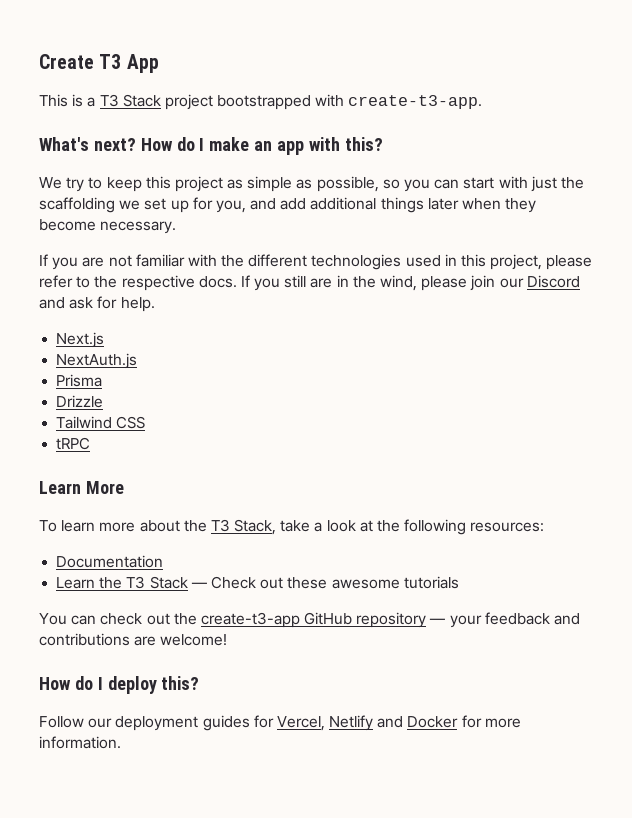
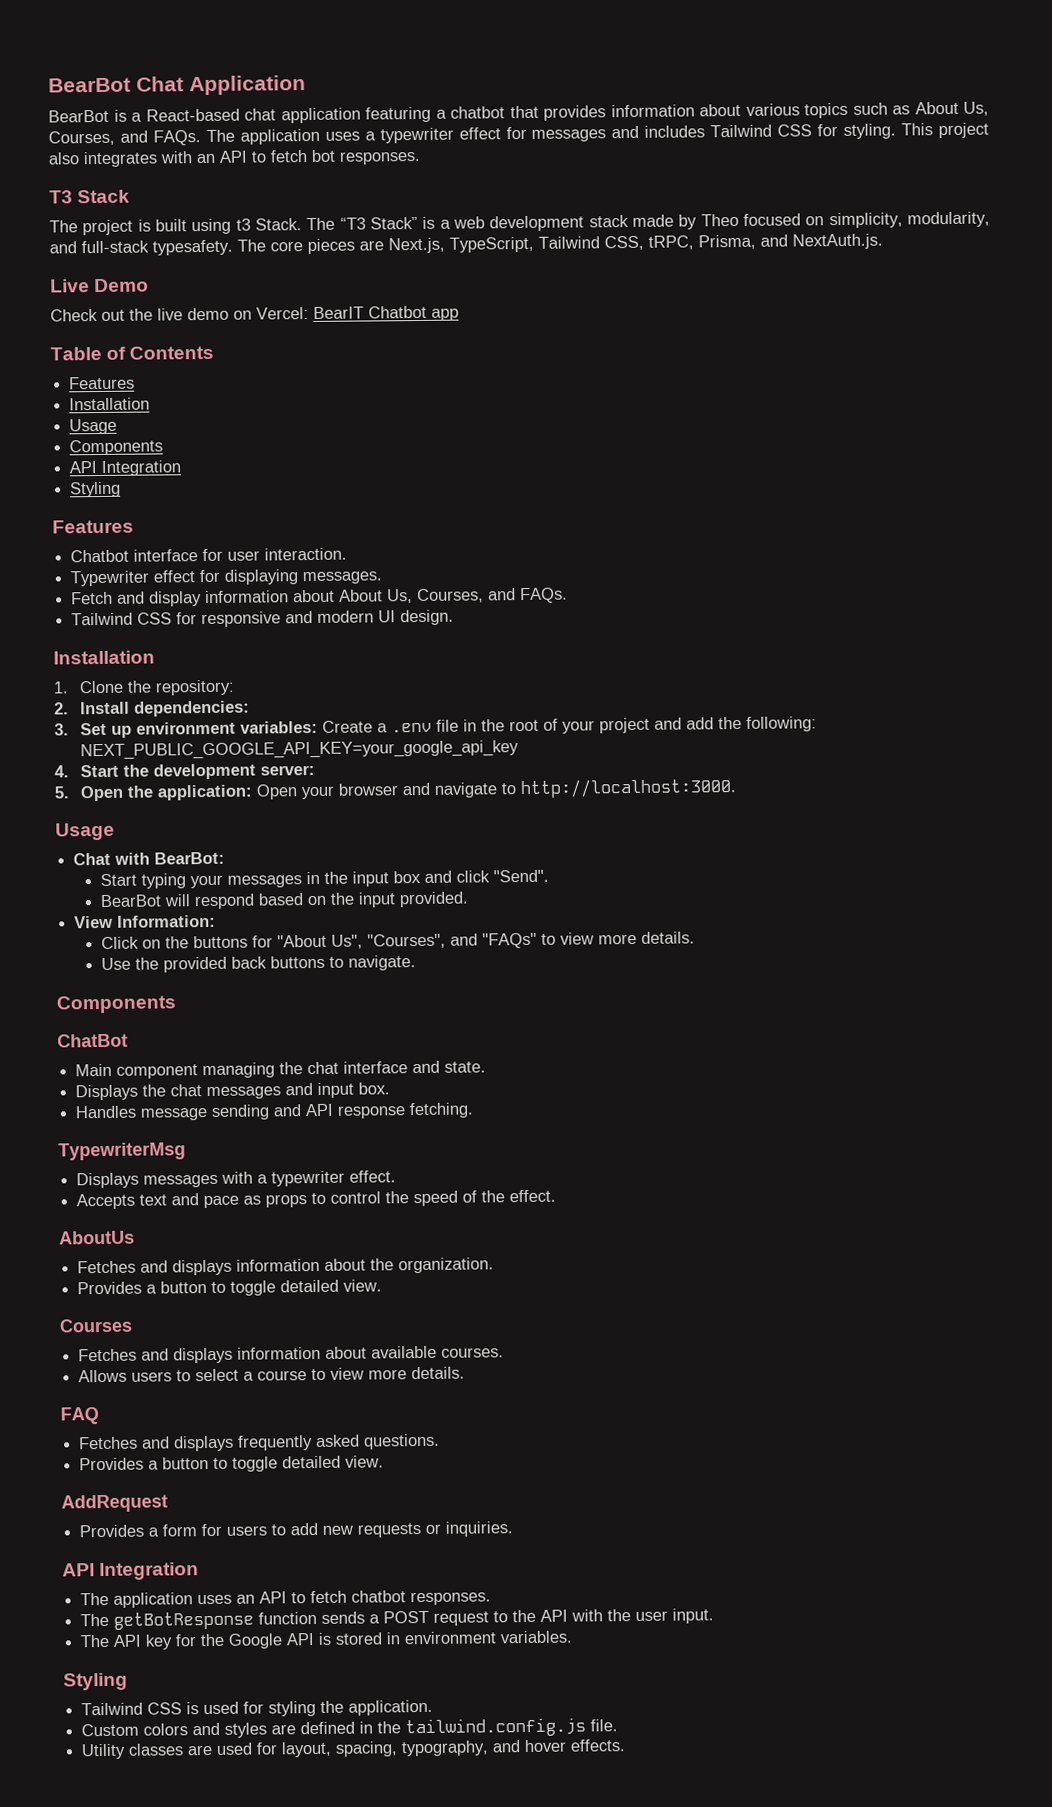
- Create T3 App
- This is a T3 Stack project bootstrapped with create-t3-app.
- What's next? How do I make an app with this?
- We try to keep this project as simple as possible, so you can start with just the scaffolding we set up for you, and add additional things later when they become necessary.
- If you are not familiar with the different technologies used in this project, please refer to the respective docs. If you still are in the wind, please join our Discord and ask for help.
- Next.js
- NextAuth.js
- Prisma
- Drizzle
- Tailwind CSS
- tRPC
- Learn More
- To learn more about the T3 Stack, take a look at the following resources:
- Documentation
- Learn the T3 Stack — Check out these awesome tutorials
- You can check out the create-t3-app GitHub repository — your feedback and contributions are welcome!
- How do I deploy this?
- Follow our deployment guides for Vercel, Netlify and Docker for more information.
+ BearBot Chat Application
+ BearBot is a React-based chat application featuring a chatbot that provides information about various topics such as About Us, Courses, and FAQs. The application uses a typewriter effect for messages and includes Tailwind CSS for styling. This project also integrates with an API to fetch bot responses.
+ T3 Stack
+ The project is built using t3 Stack. The “T3 Stack” is a web development stack made by Theo focused on simplicity, modularity, and full-stack typesafety. The core pieces are Next.js, TypeScript, Tailwind CSS, tRPC, Prisma, and NextAuth.js.
+ Live Demo
+ Check out the live demo on Vercel: BearIT Chatbot app
+ Table of Contents
+ Features
+ Installation
+ Usage
+ Components
+ API Integration
+ Styling
+ Features
+ Chatbot interface for user interaction.
+ Typewriter effect for displaying messages.
+ Fetch and display information about About Us, Courses, and FAQs.
+ Tailwind CSS for responsive and modern UI design.
+ Installation
+ 1. Clone the repository:
+ 2. Install dependencies:
+ 3. Set up environment variables: Create a .env file in the root of your project and add the following: NEXT_PUBLIC_GOOGLE_API_KEY=your_google_api_key
+ 4. Start the development server:
+ 5. Open the application: Open your browser and navigate to http://localhost:3000.
+ Usage
+ Chat with BearBot:
+ Start typing your messages in the input box and click "Send".
+ BearBot will respond based on the input provided.
+ View Information:
+ Click on the buttons for "About Us", "Courses", and "FAQs" to view more details.
+ Use the provided back buttons to navigate.
+ Components
+ ChatBot
+ Main component managing the chat interface and state.
+ Displays the chat messages and input box.
+ Handles message sending and API response fetching.
+ TypewriterMsg
+ Displays messages with a typewriter effect.
+ Accepts text and pace as props to control the speed of the effect.
+ AboutUs
+ Fetches and displays information about the organization.
+ Provides a button to toggle detailed view.
+ Courses
+ Fetches and displays information about available courses.
+ Allows users to select a course to view more details.
+ FAQ
+ Fetches and displays frequently asked questions.
+ Provides a button to toggle detailed view.
+ AddRequest
+ Provides a form for users to add new requests or inquiries.
+ API Integration
+ The application uses an API to fetch chatbot responses.
+ The getBotResponse function sends a POST request to the API with the user input.
+ The API key for the Google API is stored in environment variables.
+ Styling
+ Tailwind CSS is used for styling the application.
+ Custom colors and styles are defined in the tailwind.config.js file.
+ Utility classes are used for layout, spacing, typography, and hover effects.

